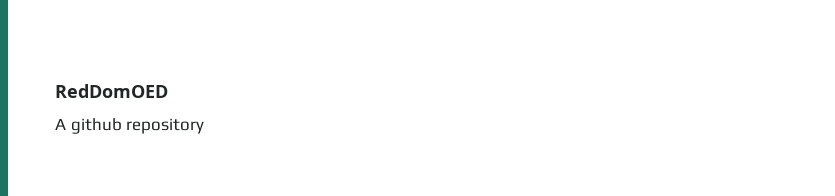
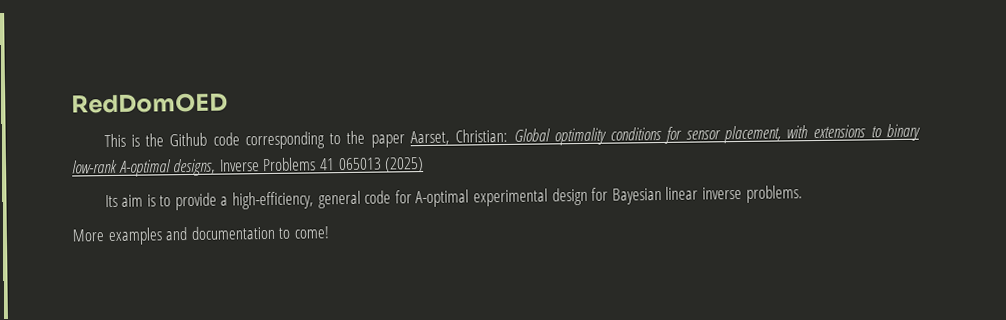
- A github repository
+ This is the Github code corresponding to the paper Aarset, Christian: Global optimality conditions for sensor placement, with extensions to binary low-rank A-optimal designs, Inverse Problems 41 065013 (2025)
+ Its aim is to provide a high-efficiency, general code for A-optimal experimental design for Bayesian linear inverse problems.
+ More examples and documentation to come!

